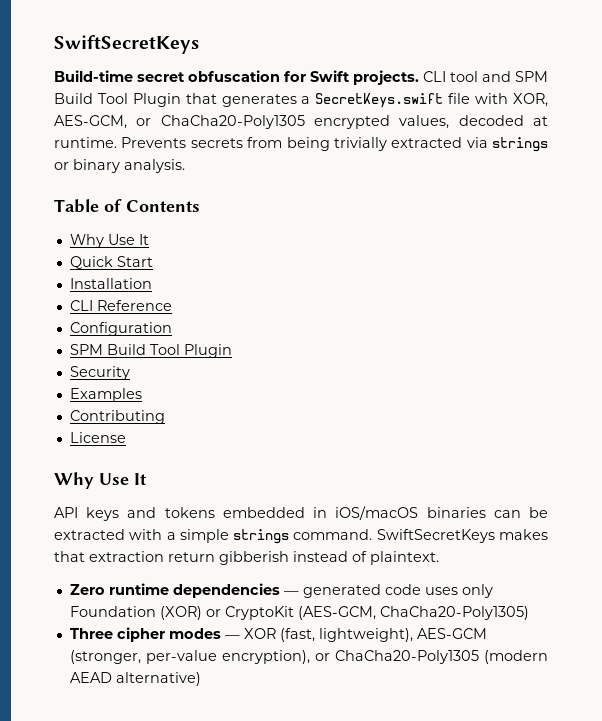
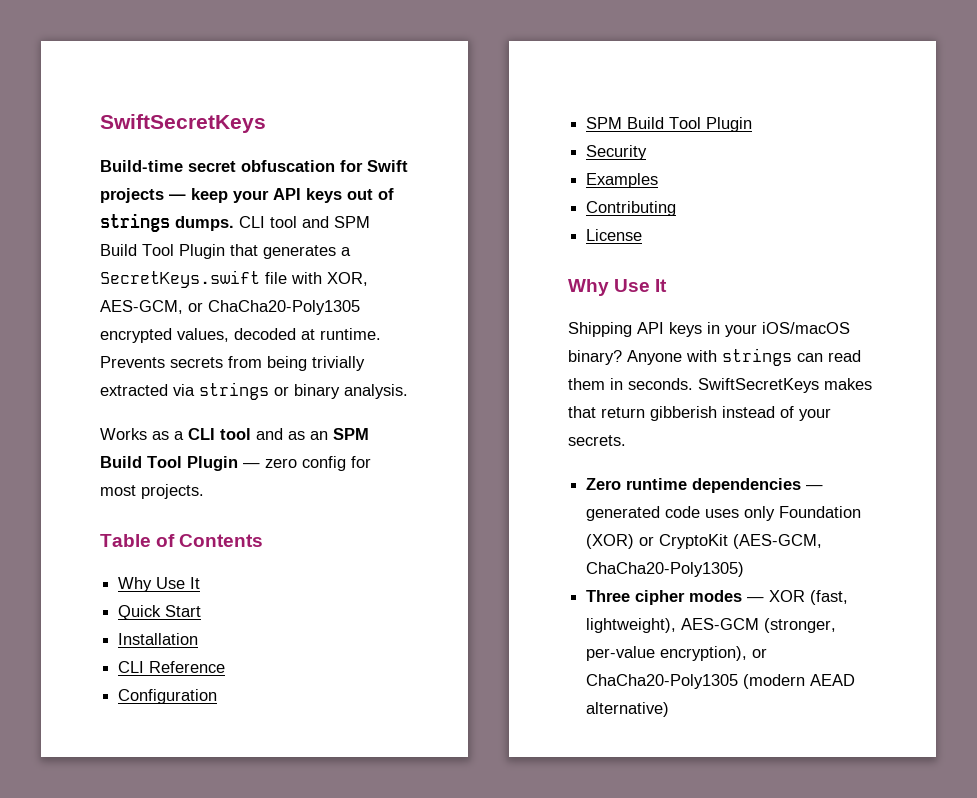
- Build-time secret obfuscation for Swift projects.
+ Build-time secret obfuscation for Swift projects — keep your API keys out of strings dumps.
+ Works as a CLI tool and as an SPM Build Tool Plugin — zero config for most projects.
- API keys and tokens embedded in iOS/macOS binaries can be extracted with a simple strings command.
+ Shipping API keys in your iOS/macOS binary? Anyone with strings can read them in seconds.
- SwiftSecretKeys makes that extraction return gibberish instead of plaintext.
+ SwiftSecretKeys makes that return gibberish instead of your secrets.

